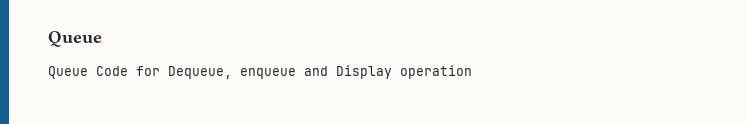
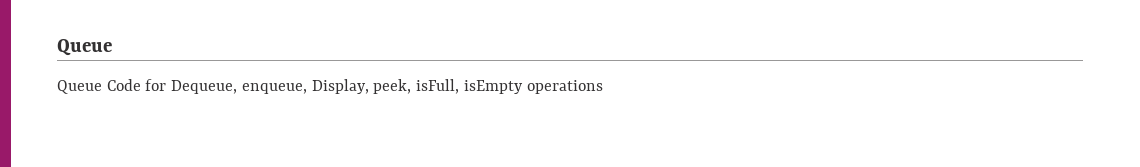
- Queue Code for Dequeue, enqueue and Display operation
+ Queue Code for Dequeue, enqueue, Display, peek, isFull, isEmpty operations

